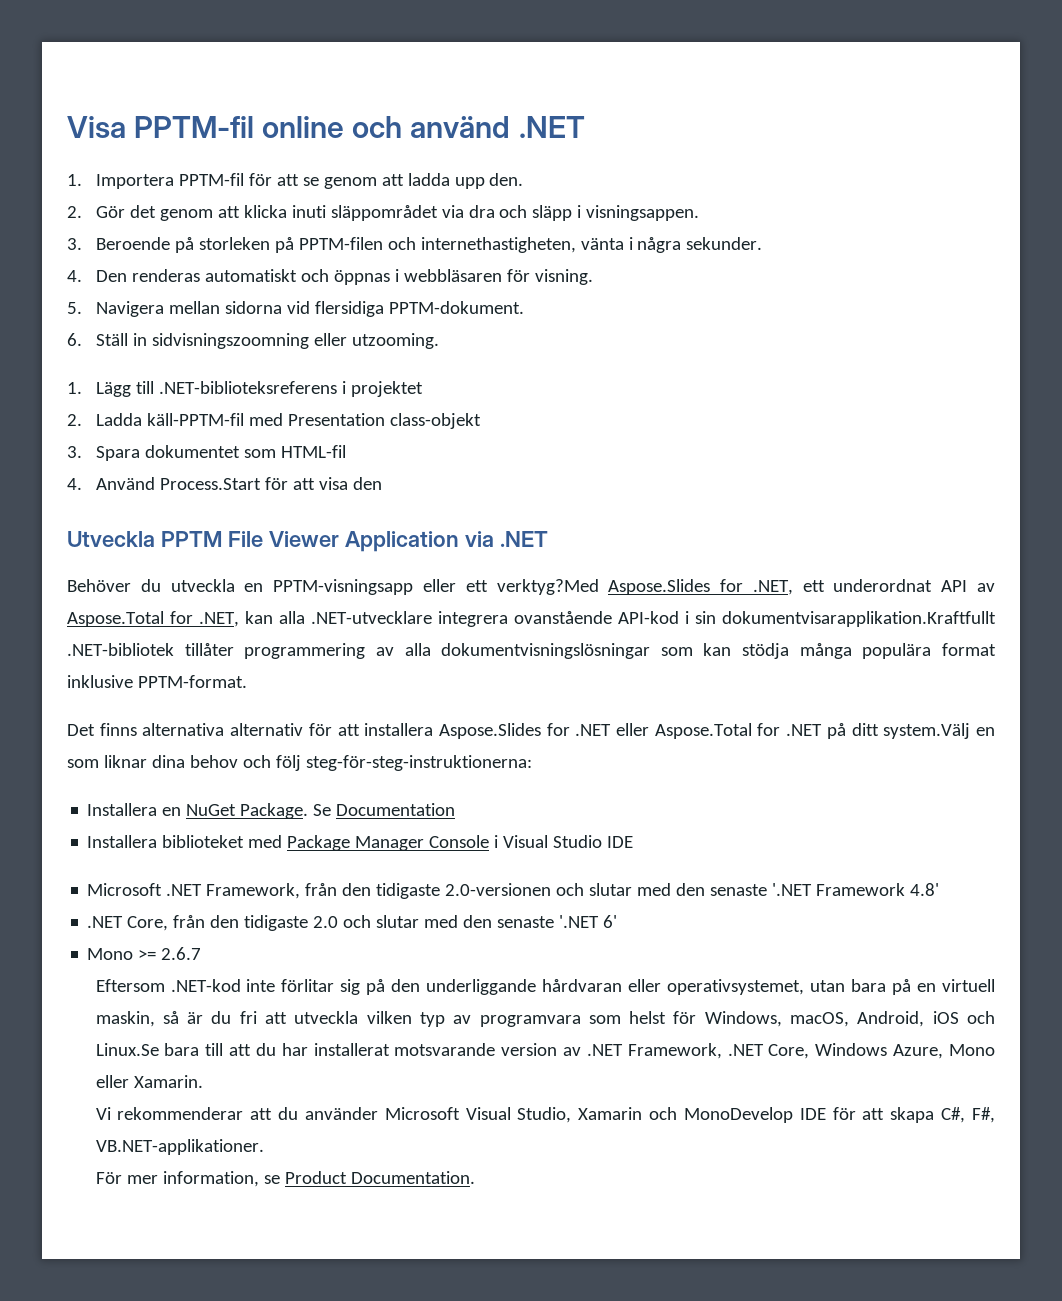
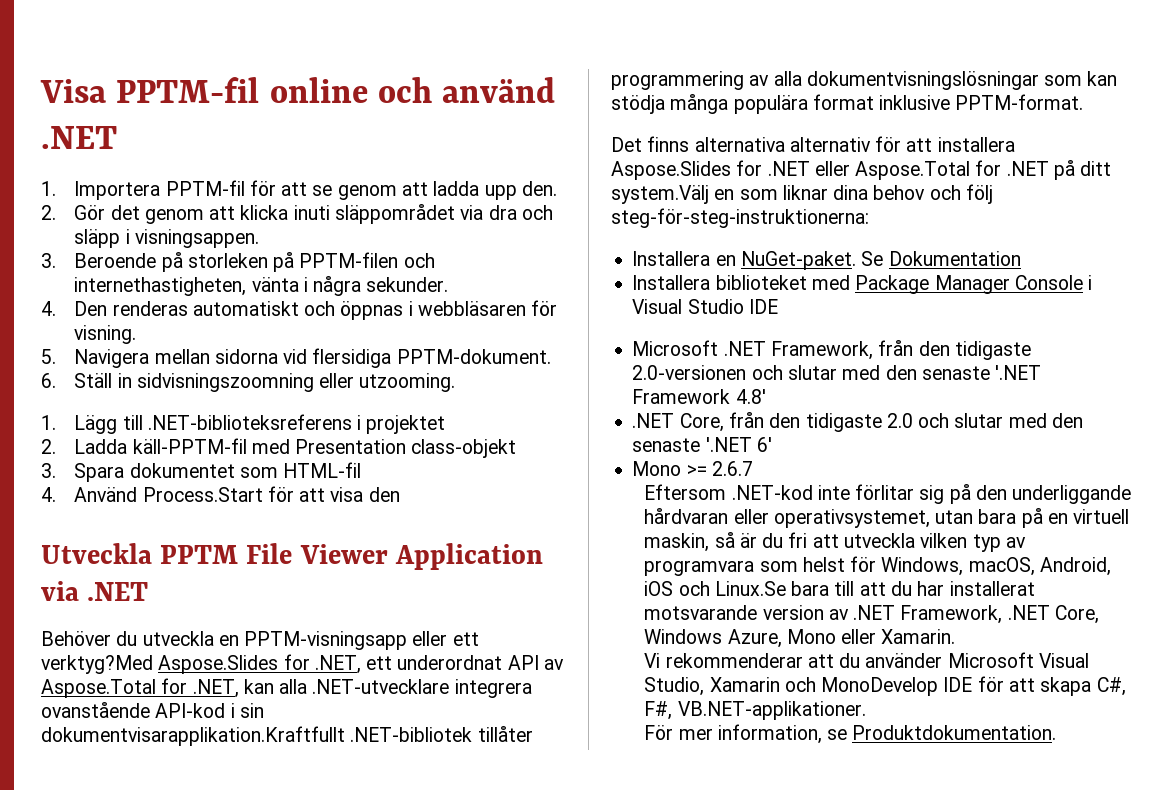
- Installera en NuGet Package. Se Documentation
+ Installera en NuGet-paket. Se Dokumentation
- För mer information, se Product Documentation.
+ För mer information, se Produktdokumentation.

